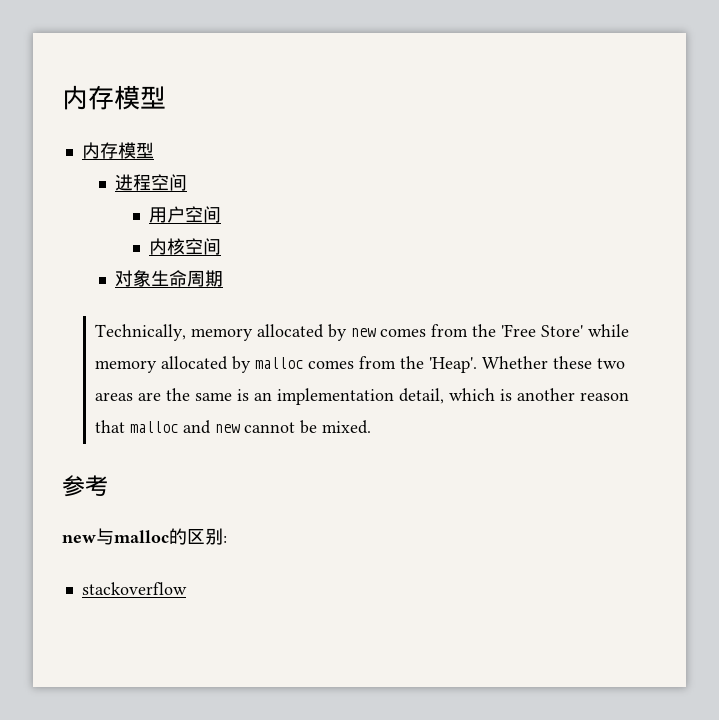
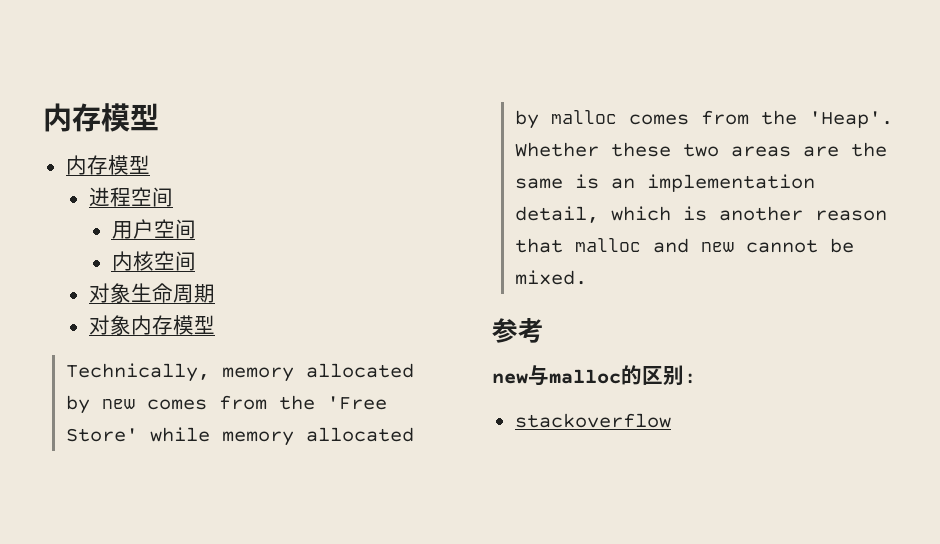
+ 对象内存模型

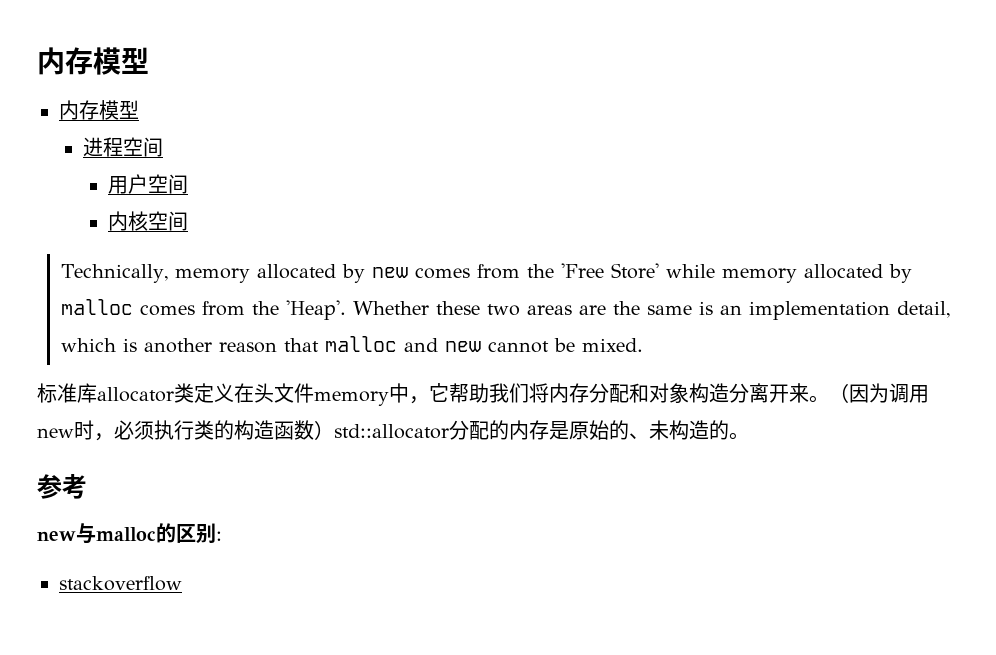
- 对象生命周期
- 对象内存模型
+ 标准库allocator类定义在头文件memory中，它帮助我们将内存分配和对象构造分离开来。（因为调用new时，必须执行类的构造函数）std::allocator分配的内存是原始的、未构造的。

